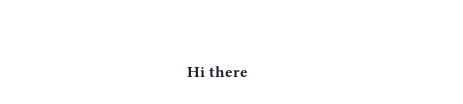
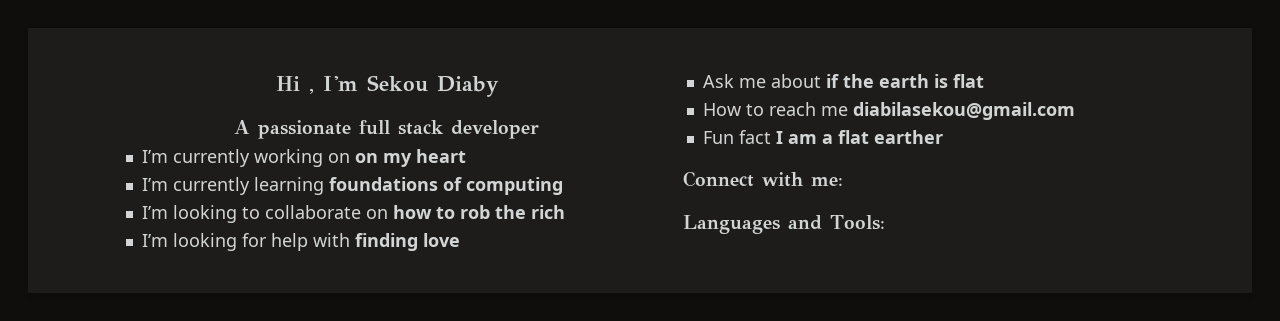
- Hi there
+ Hi , I'm Sekou Diaby
+ A passionate full stack developer
+ I’m currently working on on my heart
+ I’m currently learning foundations of computing
+ I’m looking to collaborate on how to rob the rich
+ I’m looking for help with finding love
+ Ask me about if the earth is flat
+ How to reach me diabilasekou@gmail.com
+ Fun fact I am a flat earther
+ Connect with me:
+ Languages and Tools:

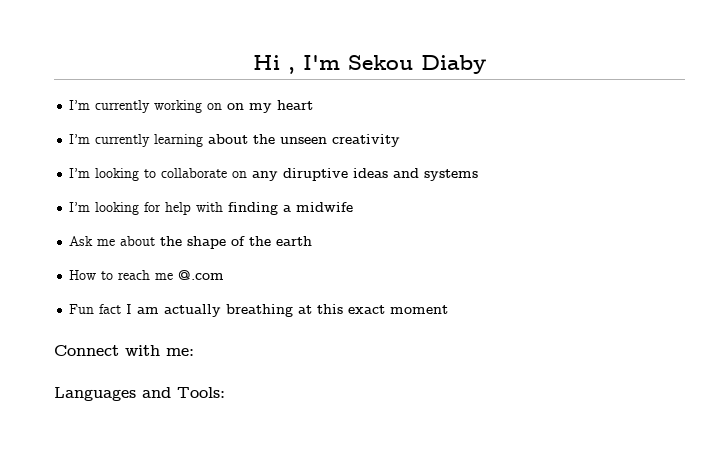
- A passionate full stack developer
- I’m currently learning foundations of computing
+ I’m currently learning about the unseen creativity
- I’m looking to collaborate on how to rob the rich
+ I’m looking to collaborate on any diruptive ideas and systems
- I’m looking for help with finding love
+ I’m looking for help with finding a midwife
- Ask me about if the earth is flat
+ Ask me about the shape of the earth
- How to reach me diabilasekou@gmail.com
+ How to reach me @.com
- Fun fact I am a flat earther
+ Fun fact I am actually breathing at this exact moment

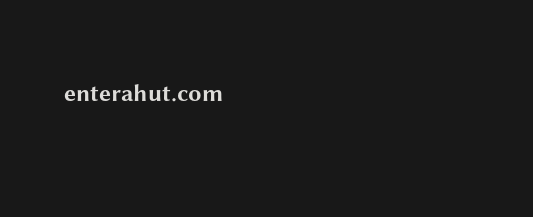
- Hi , I'm Sekou Diaby
- I’m currently working on on my heart
- I’m currently learning about the unseen creativity
- I’m looking to collaborate on any diruptive ideas and systems
- I’m looking for help with finding a midwife
- Ask me about the shape of the earth
- How to reach me @.com
- Fun fact I am actually breathing at this exact moment
- Connect with me:
- Languages and Tools:
+ enterahut.com

